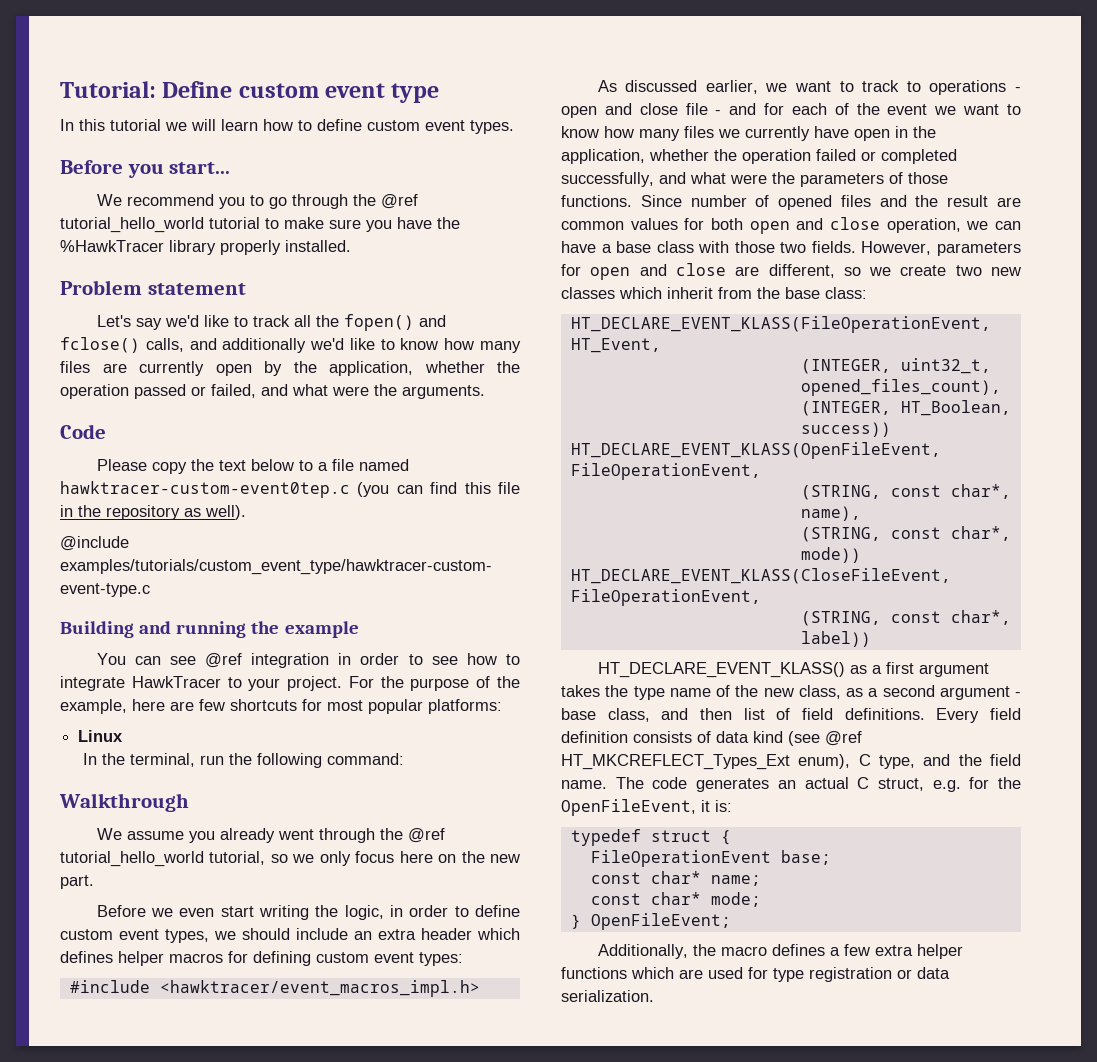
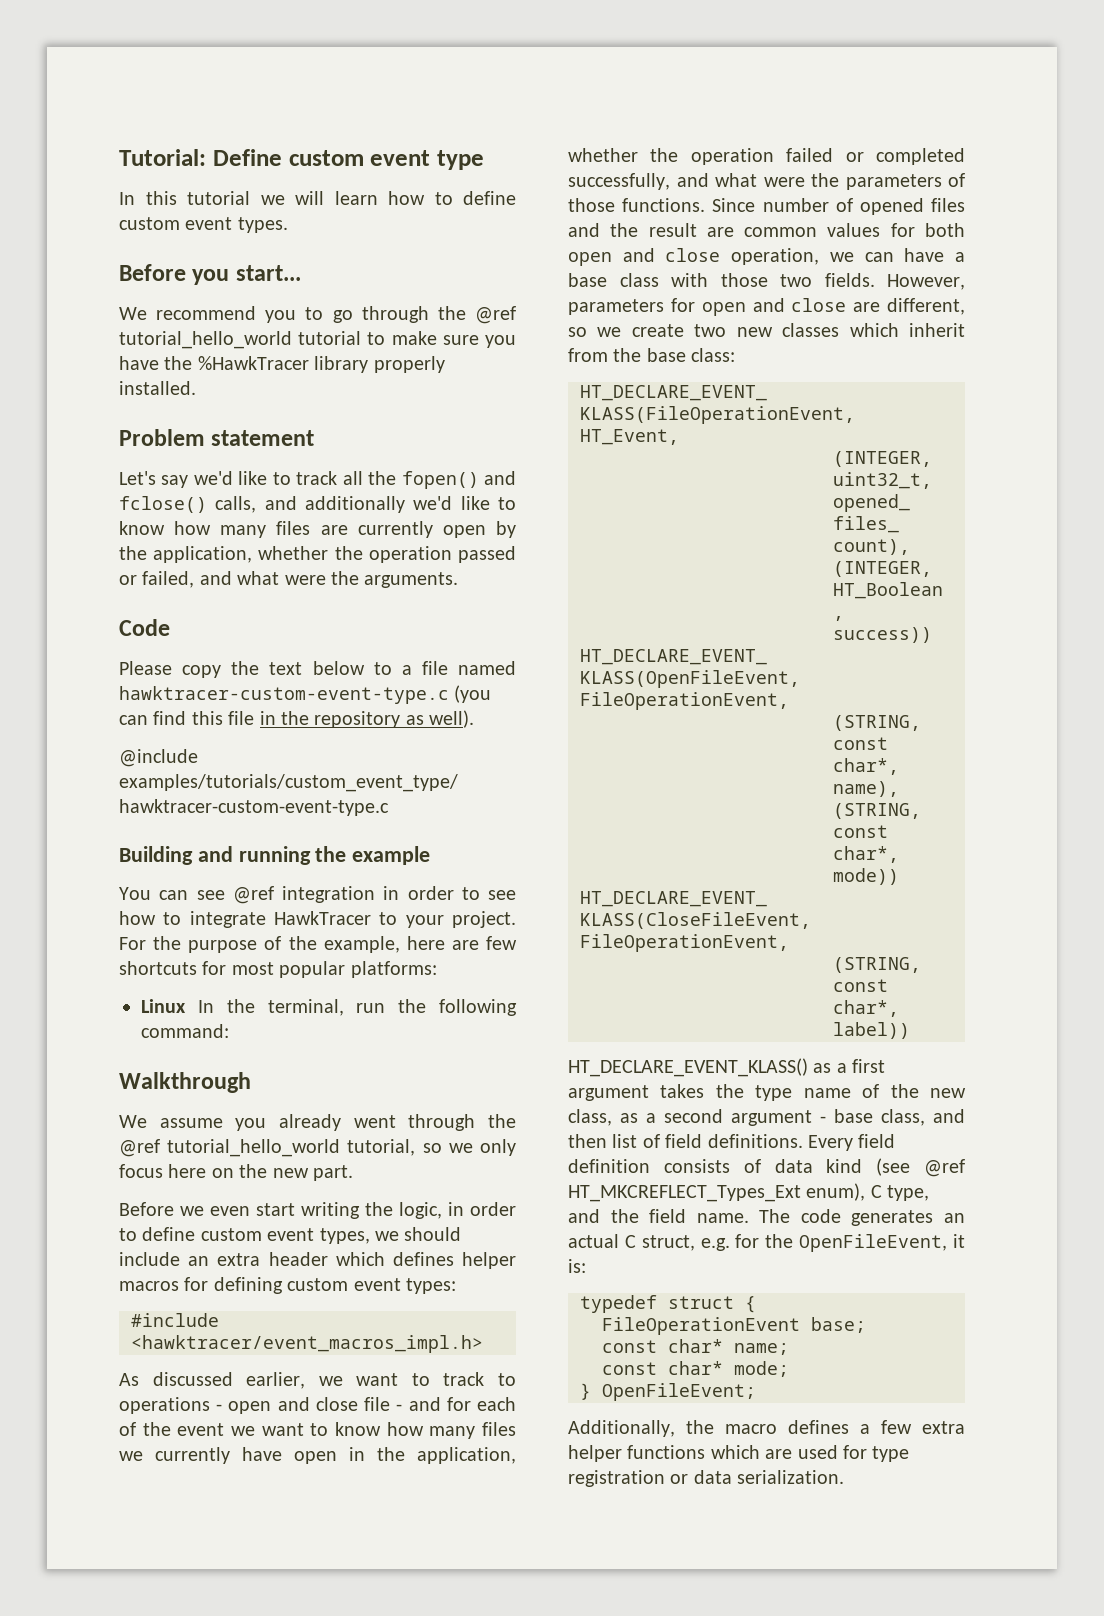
- Please copy the text below to a file named hawktracer-custom-event0tep.c (you can find this file in the repository as well).
+ Please copy the text below to a file named hawktracer-custom-event-type.c (you can find this file in the repository as well).
- Linux
- In the terminal, run the following command:
+ Linux In the terminal, run the following command:

